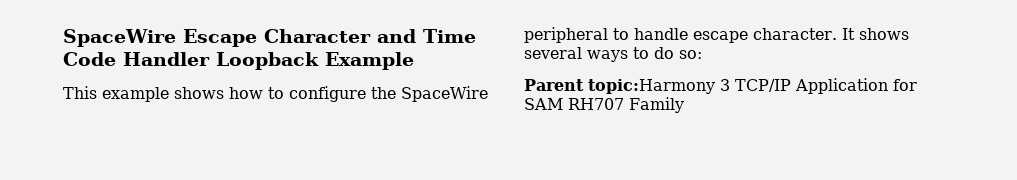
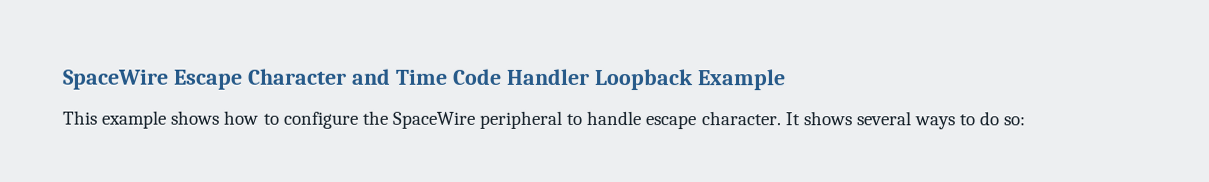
- Parent topic:Harmony 3 TCP/IP Application for SAM RH707 Family

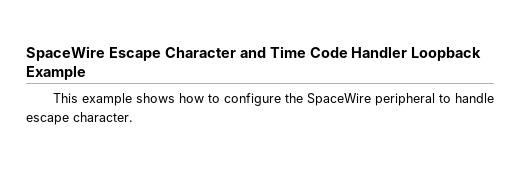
- It shows several ways to do so:

